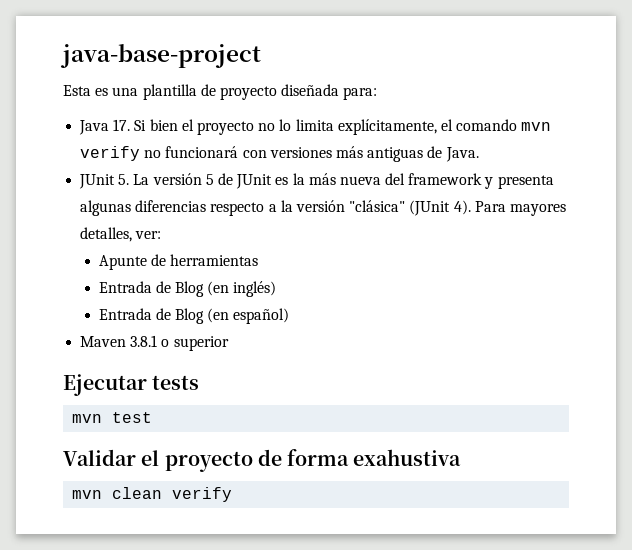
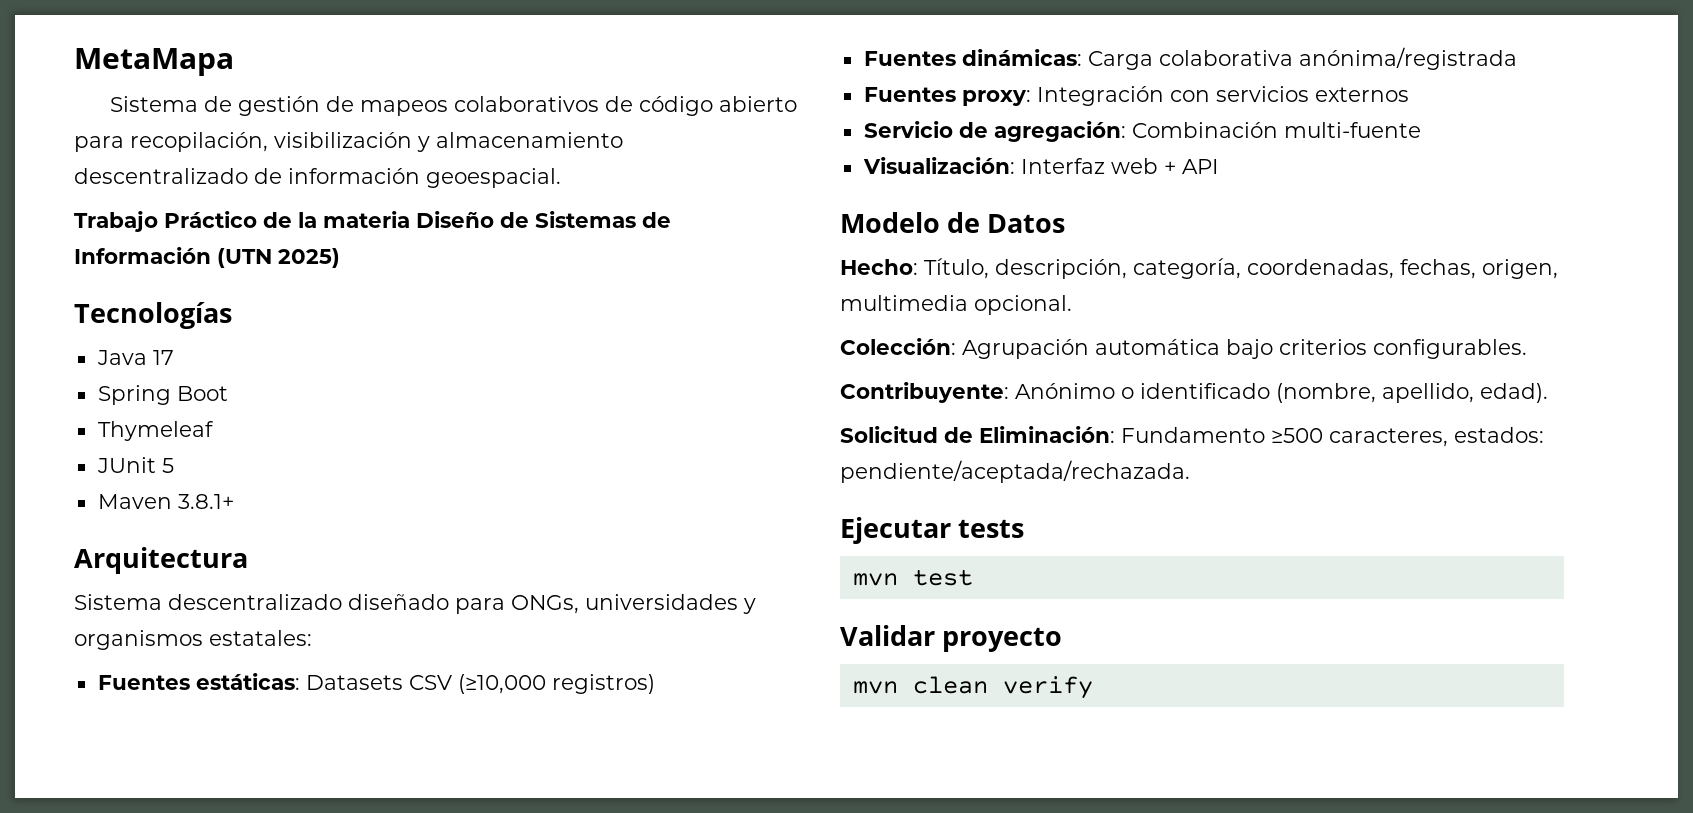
- java-base-project
- Esta es una plantilla de proyecto diseñada para:
- Java 17. Si bien el proyecto no lo limita explícitamente, el comando mvn verify no funcionará con versiones más antiguas de Java.
- JUnit 5. La versión 5 de JUnit es la más nueva del framework y presenta algunas diferencias respecto a la versión "clásica" (JUnit 4). Para mayores detalles, ver:
- Apunte de herramientas
- Entrada de Blog (en inglés)
- Entrada de Blog (en español)
- Maven 3.8.1 o superior
+ MetaMapa
+ Sistema de gestión de mapeos colaborativos de código abierto para recopilación, visibilización y almacenamiento descentralizado de información geoespacial.
+ Trabajo Práctico de la materia Diseño de Sistemas de Información (UTN 2025)
+ Tecnologías
+ Java 17
+ Spring Boot
+ Thymeleaf
+ JUnit 5
+ Maven 3.8.1+
+ Arquitectura
+ Sistema descentralizado diseñado para ONGs, universidades y organismos estatales:
+ Fuentes estáticas: Datasets CSV (≥10,000 registros)
+ Fuentes dinámicas: Carga colaborativa anónima/registrada
+ Fuentes proxy: Integración con servicios externos
+ Servicio de agregación: Combinación multi-fuente
+ Visualización: Interfaz web + API
+ Modelo de Datos
+ Hecho: Título, descripción, categoría, coordenadas, fechas, origen, multimedia opcional.
+ Colección: Agrupación automática bajo criterios configurables.
+ Contribuyente: Anónimo o identificado (nombre, apellido, edad).
+ Solicitud de Eliminación: Fundamento ≥500 caracteres, estados: pendiente/aceptada/rechazada.
- Validar el proyecto de forma exahustiva
+ Validar proyecto

